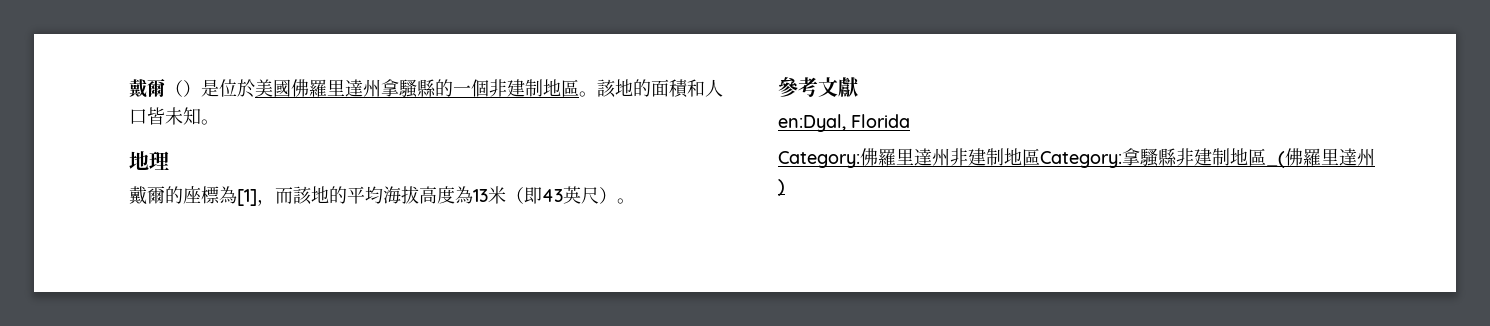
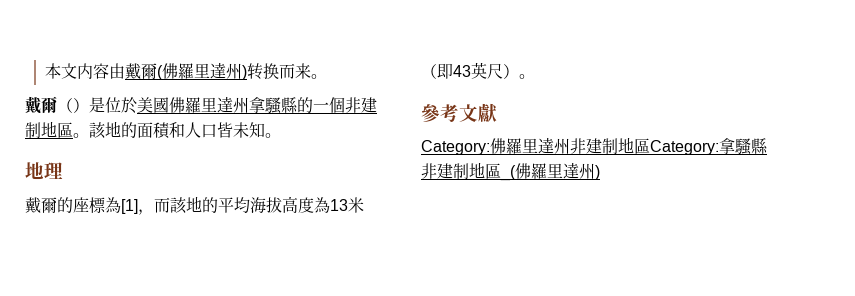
+ 本文内容由戴爾(佛羅里達州)转换而来。
- en:Dyal, Florida

